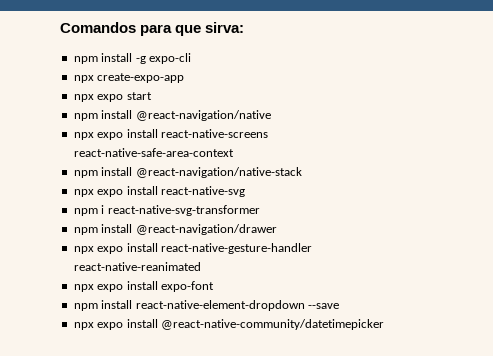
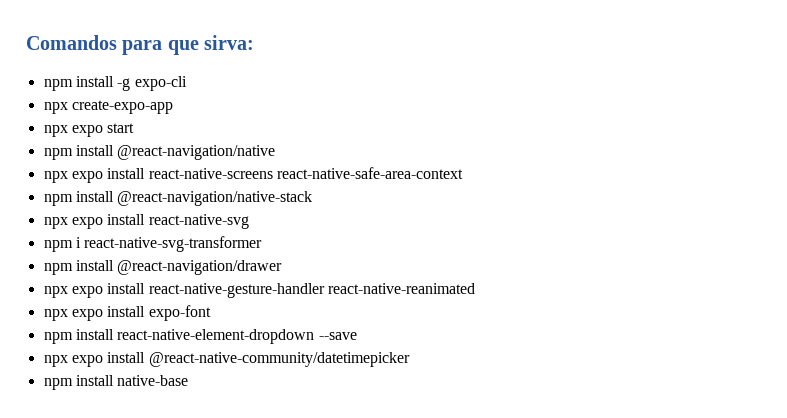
+ npm install native-base

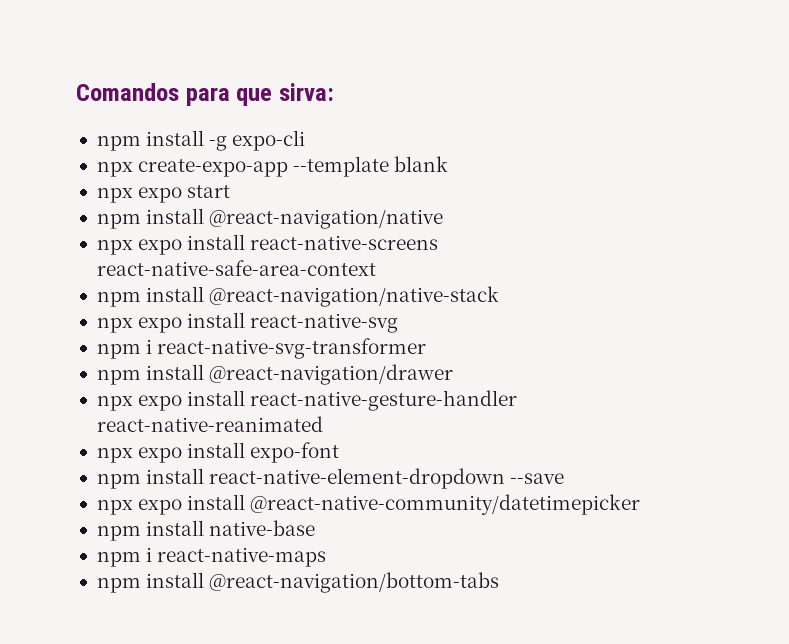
- npx create-expo-app
+ npx create-expo-app --template blank
+ npm i react-native-maps
+ npm install @react-navigation/bottom-tabs

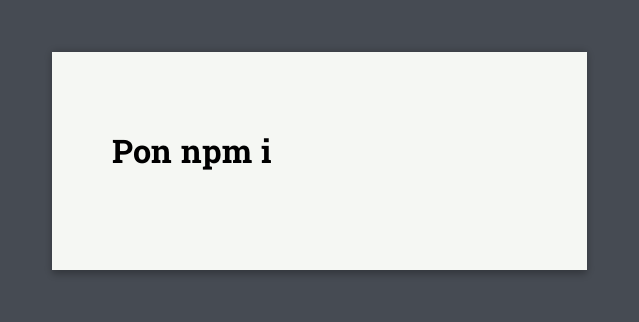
- Comandos para que sirva:
- npm install -g expo-cli
- npx create-expo-app --template blank
- npx expo start
- npm install @react-navigation/native
- npx expo install react-native-screens react-native-safe-area-context
- npm install @react-navigation/native-stack
- npx expo install react-native-svg
- npm i react-native-svg-transformer
- npm install @react-navigation/drawer
- npx expo install react-native-gesture-handler react-native-reanimated
- npx expo install expo-font
- npm install react-native-element-dropdown --save
- npx expo install @react-native-community/datetimepicker
- npm install native-base
- npm i react-native-maps
- npm install @react-navigation/bottom-tabs
+ Pon npm i

